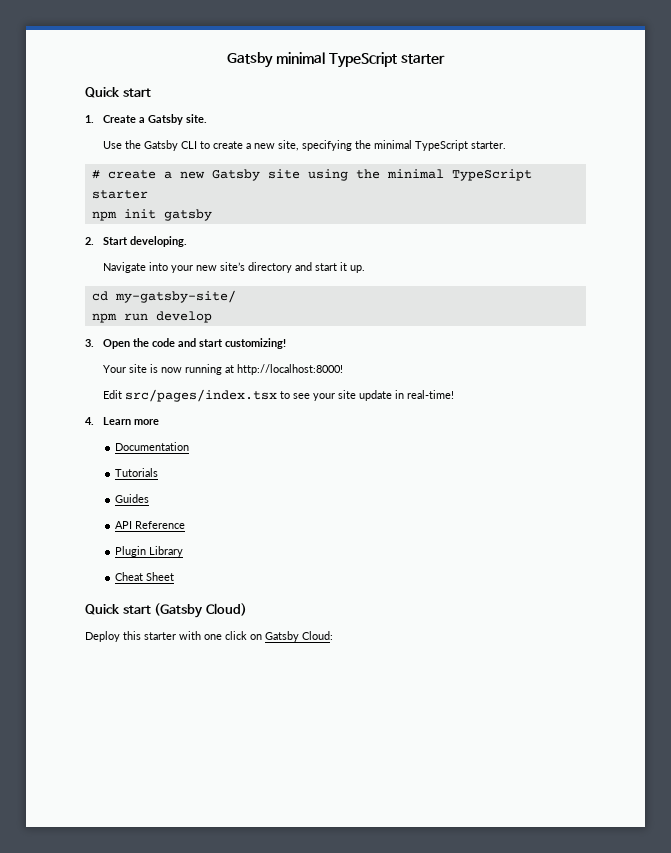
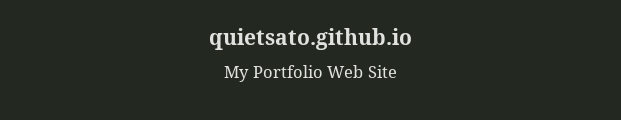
- Gatsby minimal TypeScript starter
- Quick start
- 1. Create a Gatsby site.
- Use the Gatsby CLI to create a new site, specifying the minimal TypeScript starter.
- # create a new Gatsby site using the minimal TypeScript starter
- npm init gatsby
- 2. Start developing.
- Navigate into your new site’s directory and start it up.
- cd my-gatsby-site/
- npm run develop
- 3. Open the code and start customizing!
- Your site is now running at http://localhost:8000!
- Edit src/pages/index.tsx to see your site update in real-time!
- 4. Learn more
- Documentation
- Tutorials
- Guides
- API Reference
- Plugin Library
- Cheat Sheet
- Quick start (Gatsby Cloud)
- Deploy this starter with one click on Gatsby Cloud:
+ quietsato.github.io
+ My Portfolio Web Site

